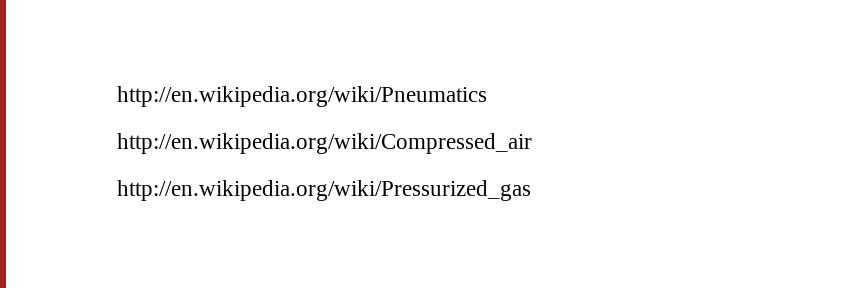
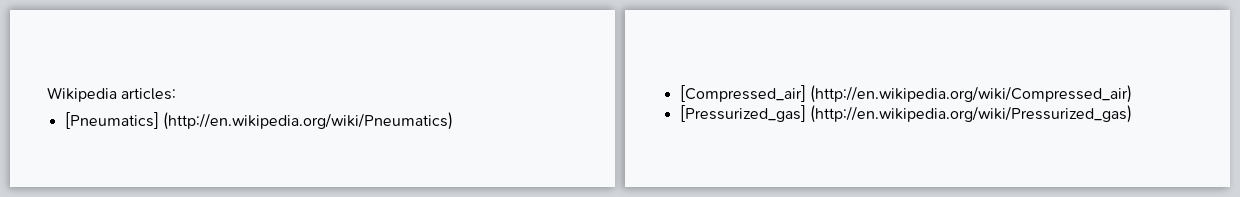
- http://en.wikipedia.org/wiki/Pneumatics
- http://en.wikipedia.org/wiki/Compressed_air
- http://en.wikipedia.org/wiki/Pressurized_gas
+ Wikipedia articles:
+ [Pneumatics] (http://en.wikipedia.org/wiki/Pneumatics)
+ [Compressed_air] (http://en.wikipedia.org/wiki/Compressed_air)
+ [Pressurized_gas] (http://en.wikipedia.org/wiki/Pressurized_gas)

